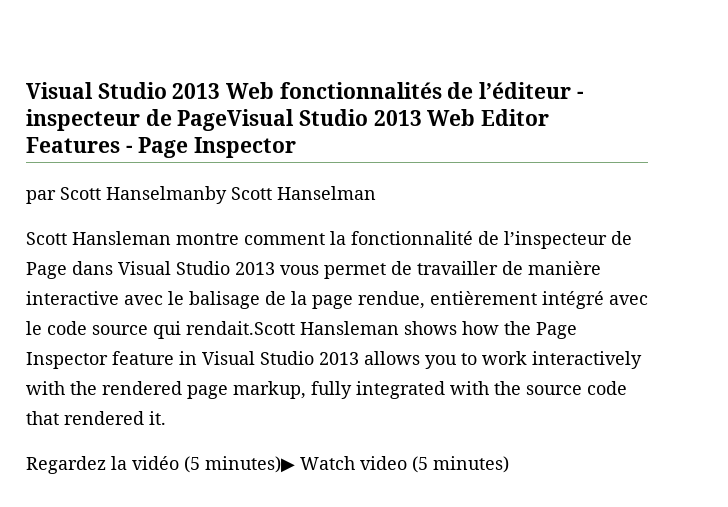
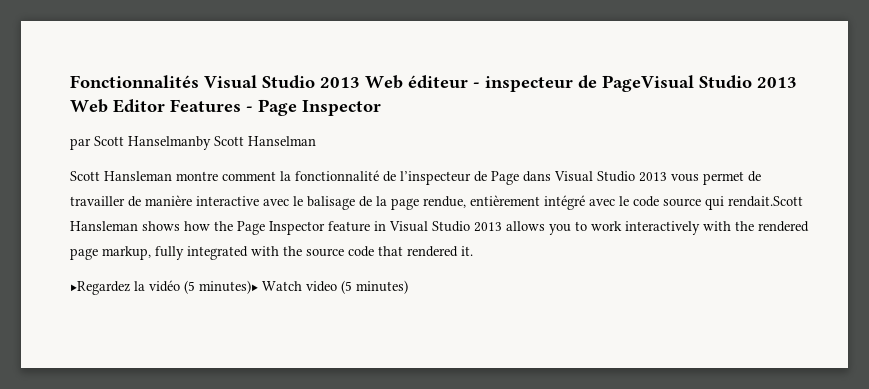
- Visual Studio 2013 Web fonctionnalités de l’éditeur - inspecteur de PageVisual Studio 2013 Web Editor Features - Page Inspector
+ Fonctionnalités Visual Studio 2013 Web éditeur - inspecteur de PageVisual Studio 2013 Web Editor Features - Page Inspector
- Regardez la vidéo (5 minutes)▶ Watch video (5 minutes)
+ ▶Regardez la vidéo (5 minutes)▶ Watch video (5 minutes)

